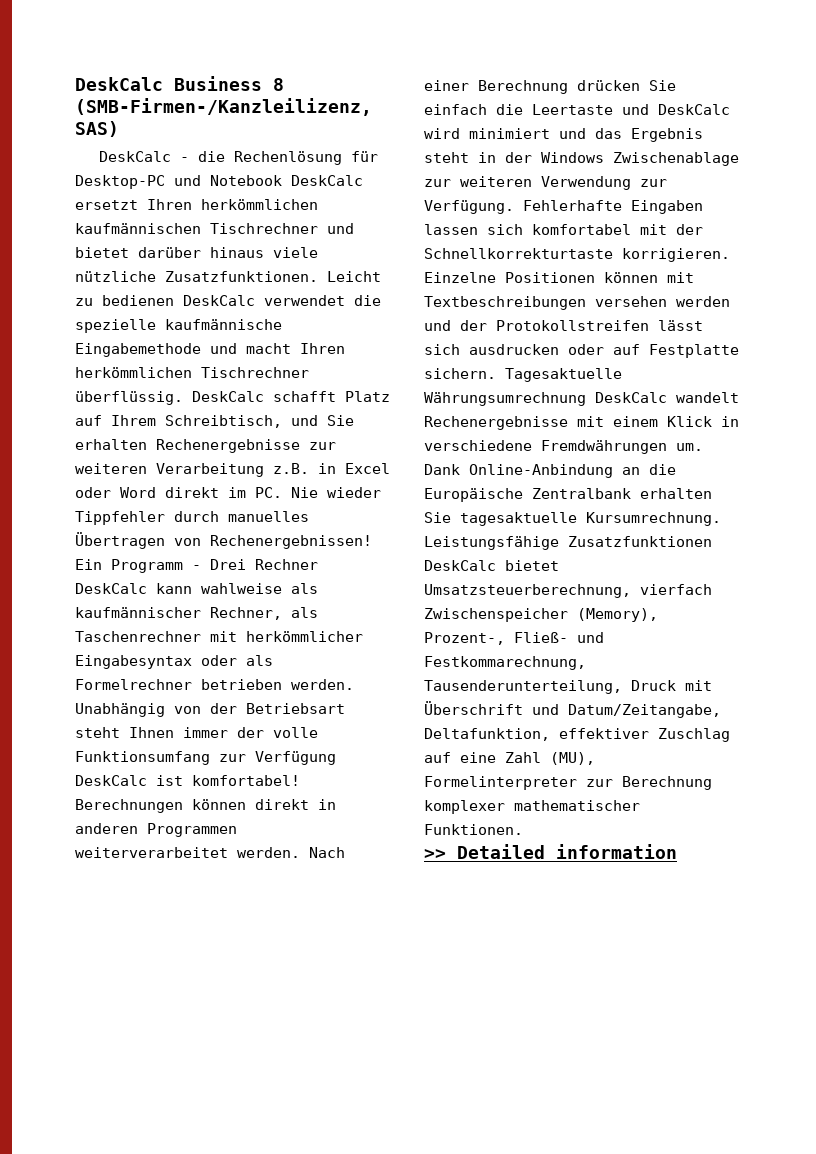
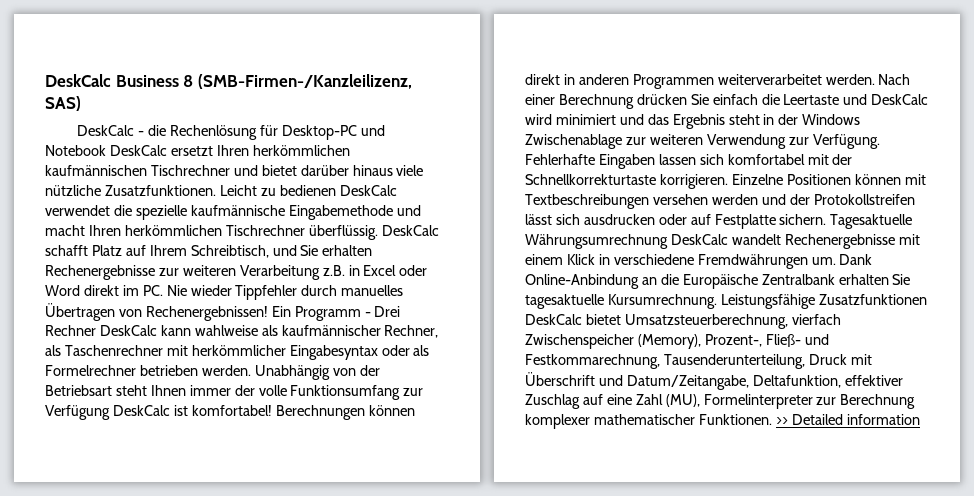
- Leistungsfähige Zusatzfunktionen DeskCalc bietet Umsatzsteuerberechnung, vierfach Zwischenspeicher (Memory), Prozent-, Fließ- und Festkommarechnung, Tausenderunterteilung, Druck mit Überschrift und Datum/Zeitangabe, Deltafunktion, effektiver Zuschlag auf eine Zahl (MU), Formelinterpreter zur Berechnung komplexer mathematischer Funktionen.
- >> Detailed information
+ Leistungsfähige Zusatzfunktionen DeskCalc bietet Umsatzsteuerberechnung, vierfach Zwischenspeicher (Memory), Prozent-, Fließ- und Festkommarechnung, Tausenderunterteilung, Druck mit Überschrift und Datum/Zeitangabe, Deltafunktion, effektiver Zuschlag auf eine Zahl (MU), Formelinterpreter zur Berechnung komplexer mathematischer Funktionen. >> Detailed information

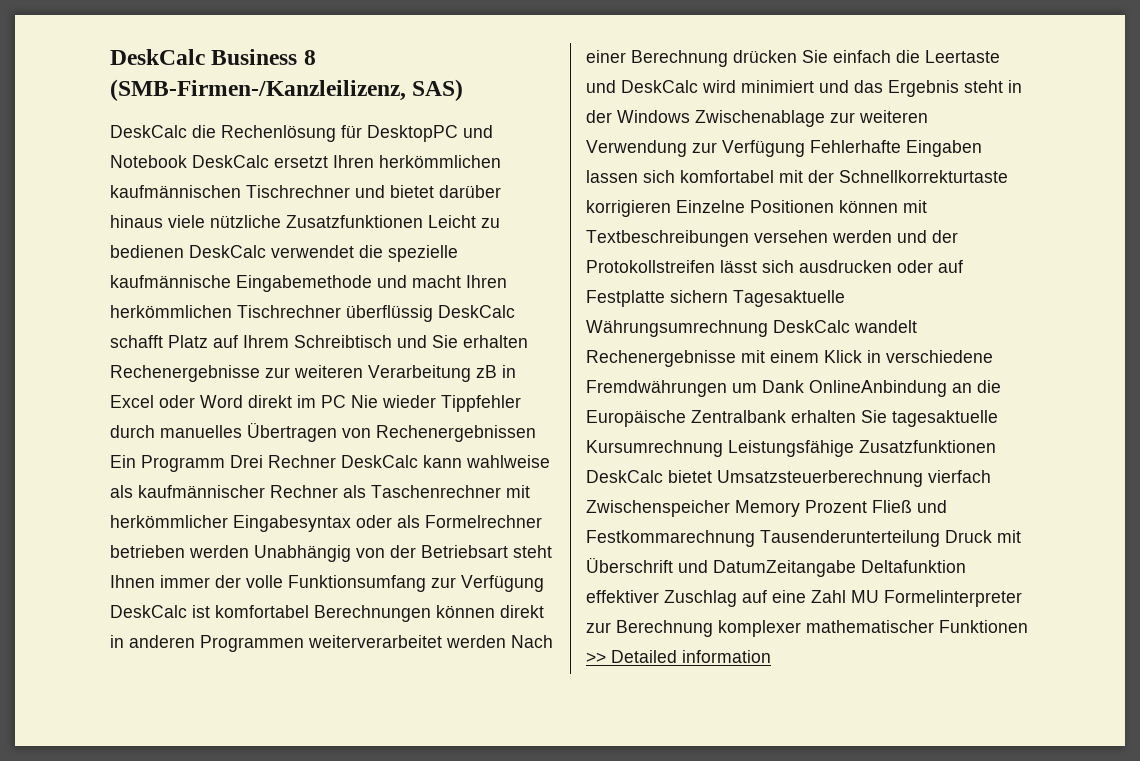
- DeskCalc - die Rechenlösung für Desktop-PC und Notebook DeskCalc ersetzt Ihren herkömmlichen kaufmännischen Tischrechner und bietet darüber hinaus viele nützliche Zusatzfunktionen. Leicht zu bedienen DeskCalc verwendet die spezielle kaufmännische Eingabemethode und macht Ihren herkömmlichen Tischrechner überflüssig. DeskCalc schafft Platz auf Ihrem Schreibtisch, und Sie erhalten Rechenergebnisse zur weiteren Verarbeitung z.B. in Excel oder Word direkt im PC. Nie wieder Tippfehler durch manuelles Übertragen von Rechenergebnissen! Ein Programm - Drei Rechner DeskCalc kann wahlweise als kaufmännischer Rechner, als Taschenrechner mit herkömmlicher Eingabesyntax oder als Formelrechner betrieben werden. Unabhängig von der Betriebsart steht Ihnen immer der volle Funktionsumfang zur Verfügung DeskCalc ist komfortabel! Berechnungen können direkt in anderen Programmen weiterverarbeitet werden. Nach einer Berechnung drücken Sie einfach die Leertaste und DeskCalc wird minimiert und das Ergebnis steht in der Windows Zwischenablage zur weiteren Verwendung zur Verfügung. Fehlerhafte Eingaben lassen sich komfortabel mit der Schnellkorrekturtaste korrigieren. Einzelne Positionen können mit Textbeschreibungen versehen werden und der Protokollstreifen lässt sich ausdrucken oder auf Festplatte sichern. Tagesaktuelle Währungsumrechnung DeskCalc wandelt Rechenergebnisse mit einem Klick in verschiedene Fremdwährungen um. Dank Online-Anbindung an die Europäische Zentralbank erhalten Sie tagesaktuelle Kursumrechnung. Leistungsfähige Zusatzfunktionen DeskCalc bietet Umsatzsteuerberechnung, vierfach Zwischenspeicher (Memory), Prozent-, Fließ- und Festkommarechnung, Tausenderunterteilung, Druck mit Überschrift und Datum/Zeitangabe, Deltafunktion, effektiver Zuschlag auf eine Zahl (MU), Formelinterpreter zur Berechnung komplexer mathematischer Funktionen. >> Detailed information
+ DeskCalc die Rechenlösung für DesktopPC und Notebook DeskCalc ersetzt Ihren herkömmlichen kaufmännischen Tischrechner und bietet darüber hinaus viele nützliche Zusatzfunktionen Leicht zu bedienen DeskCalc verwendet die spezielle kaufmännische Eingabemethode und macht Ihren herkömmlichen Tischrechner überflüssig DeskCalc schafft Platz auf Ihrem Schreibtisch und Sie erhalten Rechenergebnisse zur weiteren Verarbeitung zB in Excel oder Word direkt im PC Nie wieder Tippfehler durch manuelles Übertragen von Rechenergebnissen Ein Programm Drei Rechner DeskCalc kann wahlweise als kaufmännischer Rechner als Taschenrechner mit herkömmlicher Eingabesyntax oder als Formelrechner betrieben werden Unabhängig von der Betriebsart steht Ihnen immer der volle Funktionsumfang zur Verfügung DeskCalc ist komfortabel Berechnungen können direkt in anderen Programmen weiterverarbeitet werden Nach einer Berechnung drücken Sie einfach die Leertaste und DeskCalc wird minimiert und das Ergebnis steht in der Windows Zwischenablage zur weiteren Verwendung zur Verfügung Fehlerhafte Eingaben lassen sich komfortabel mit der Schnellkorrekturtaste korrigieren Einzelne Positionen können mit Textbeschreibungen versehen werden und der Protokollstreifen lässt sich ausdrucken oder auf Festplatte sichern Tagesaktuelle Währungsumrechnung DeskCalc wandelt Rechenergebnisse mit einem Klick in verschiedene Fremdwährungen um Dank OnlineAnbindung an die Europäische Zentralbank erhalten Sie tagesaktuelle Kursumrechnung Leistungsfähige Zusatzfunktionen DeskCalc bietet Umsatzsteuerberechnung vierfach Zwischenspeicher Memory Prozent Fließ und Festkommarechnung Tausenderunterteilung Druck mit Überschrift und DatumZeitangabe Deltafunktion effektiver Zuschlag auf eine Zahl MU Formelinterpreter zur Berechnung komplexer mathematischer Funktionen >> Detailed information

